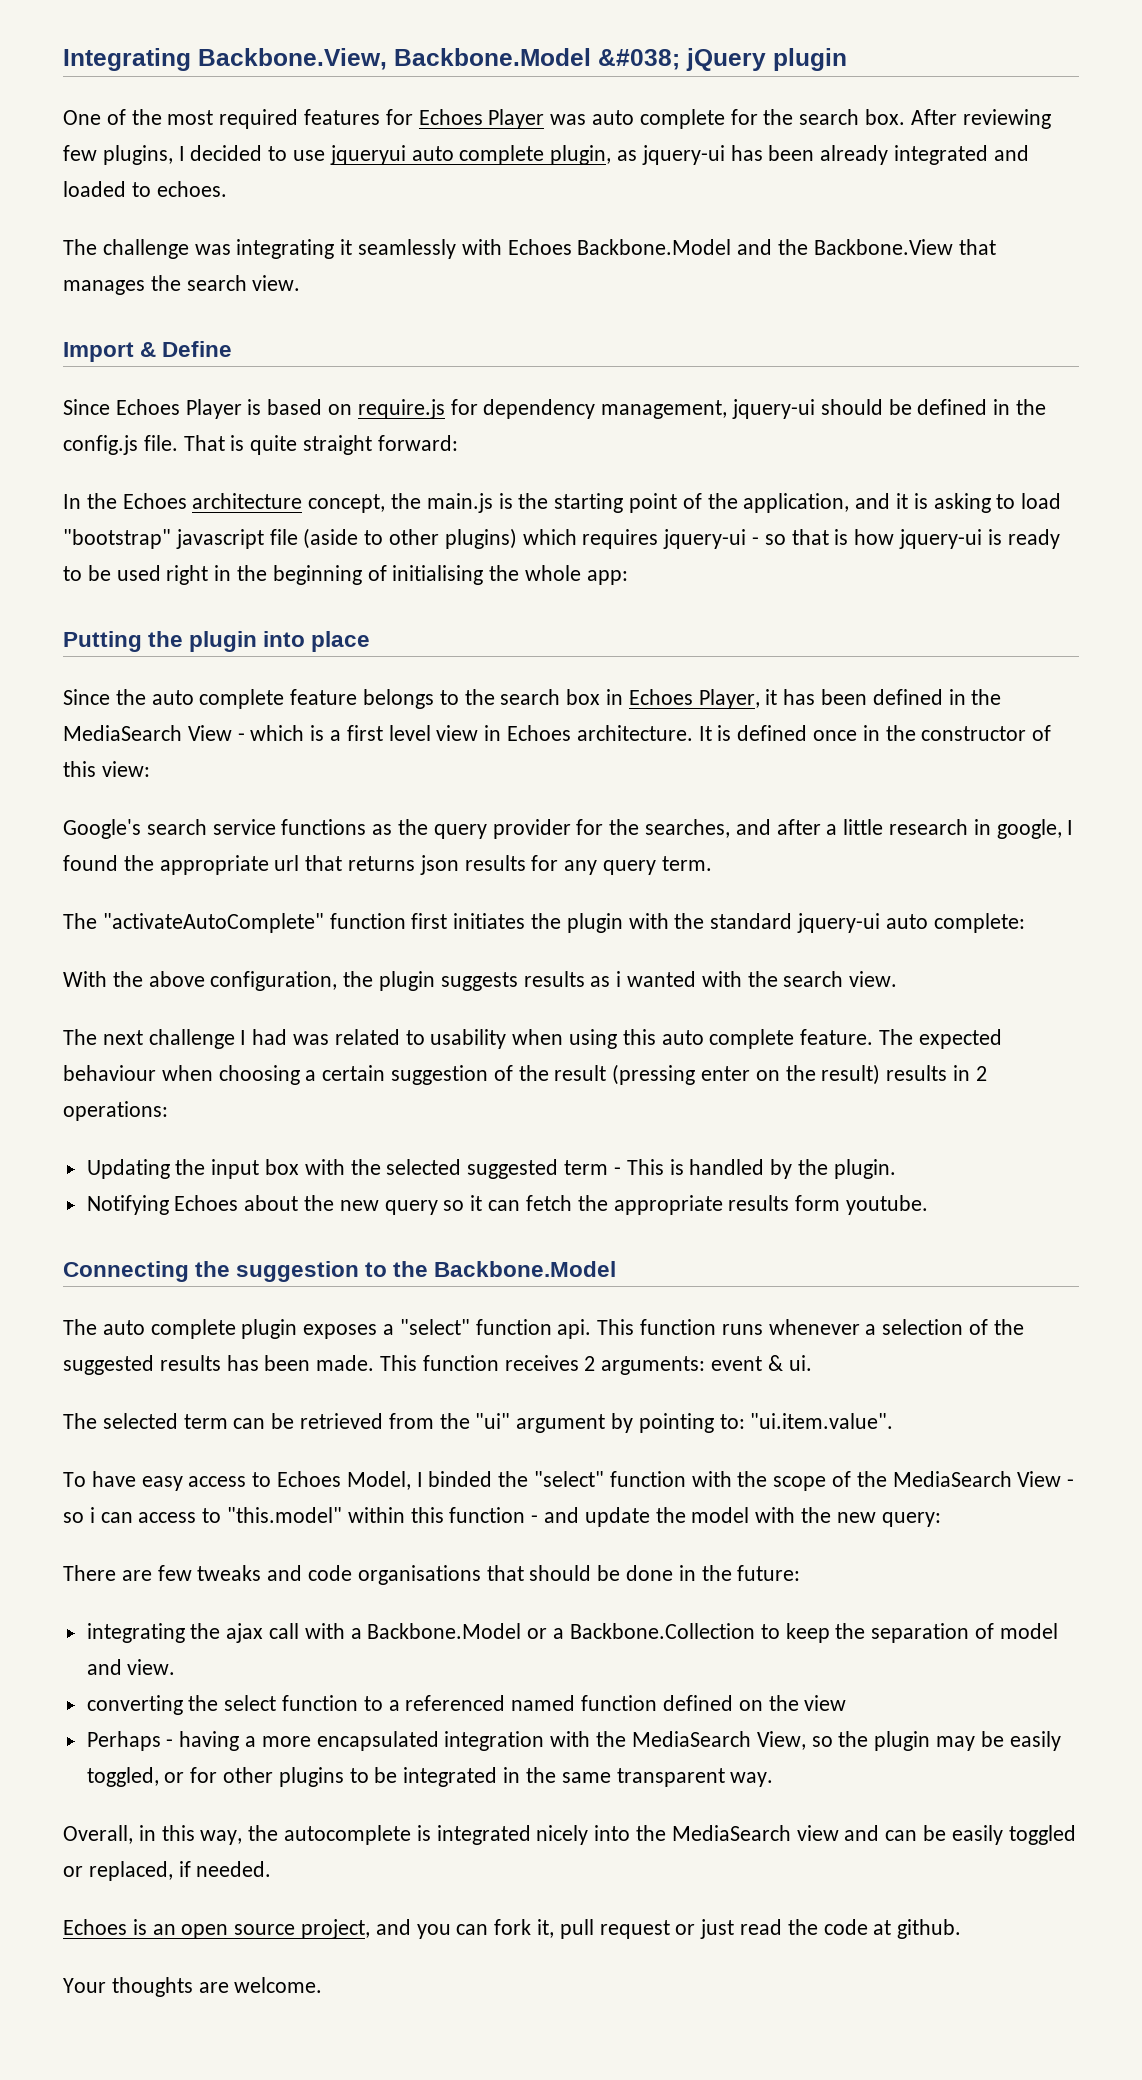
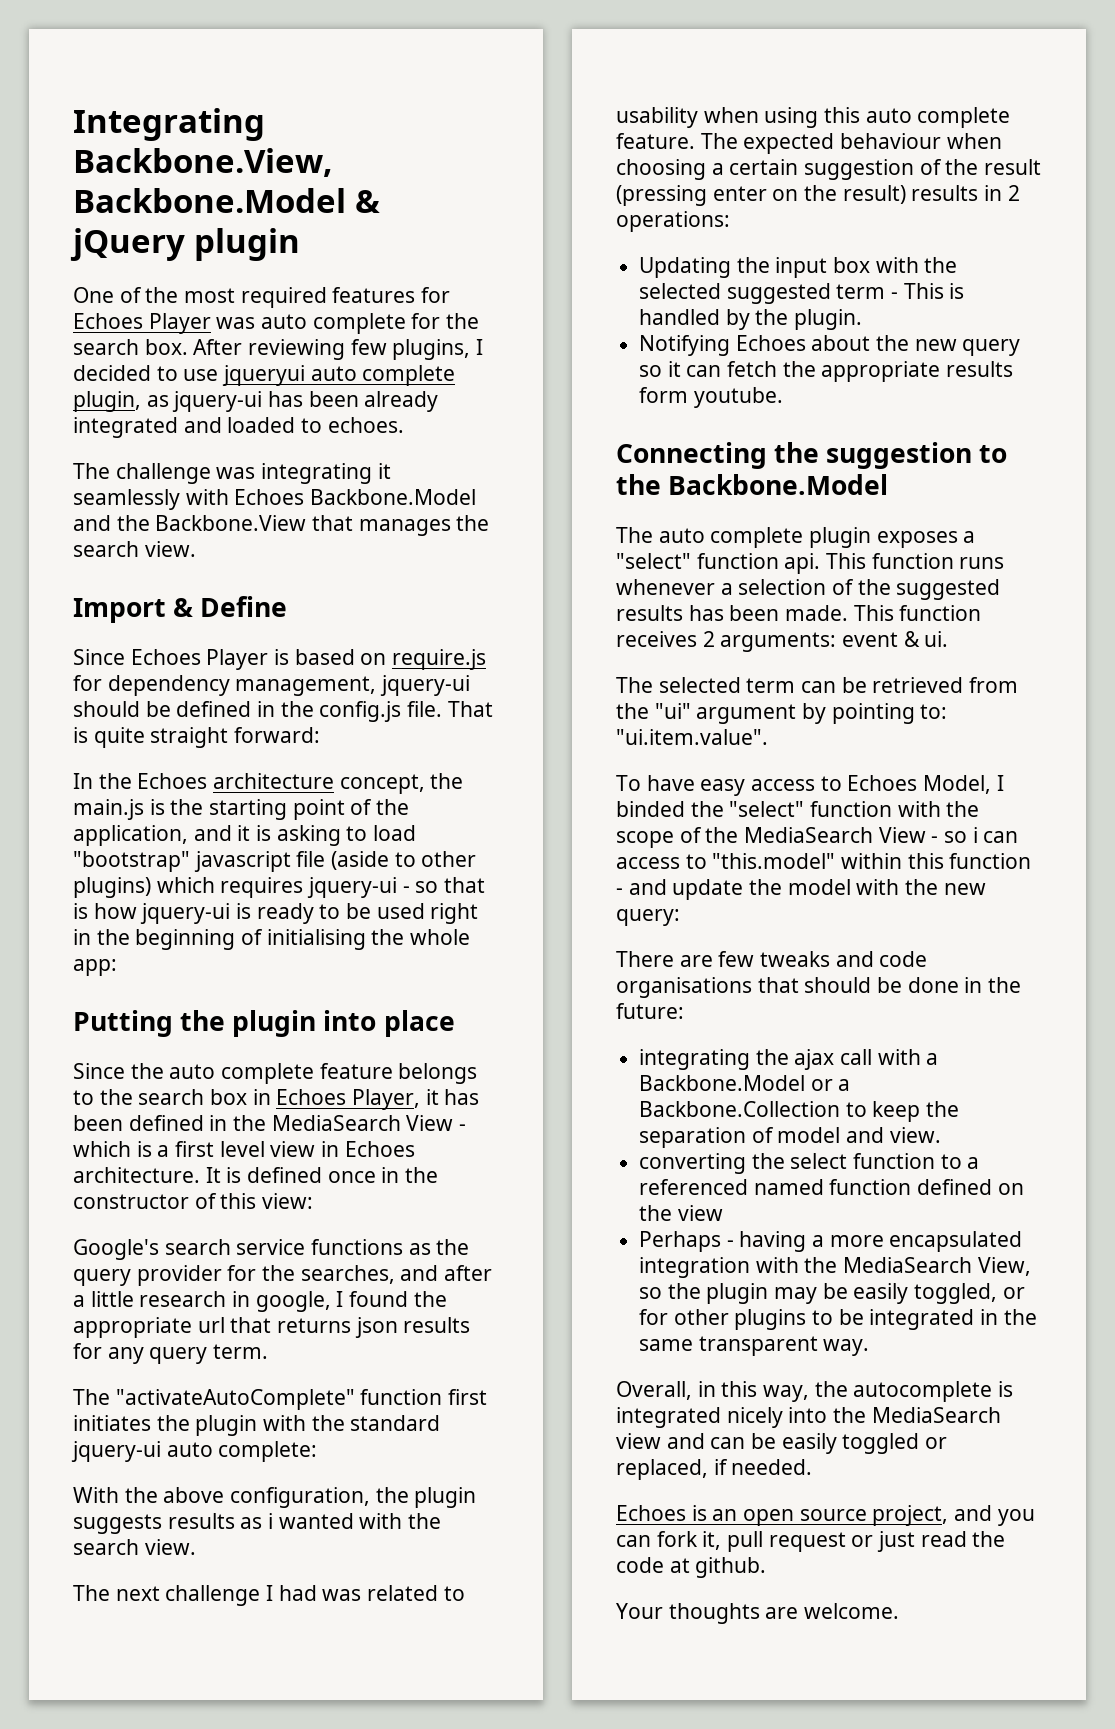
- Integrating Backbone.View, Backbone.Model &#038; jQuery plugin
+ Integrating Backbone.View, Backbone.Model & jQuery plugin

